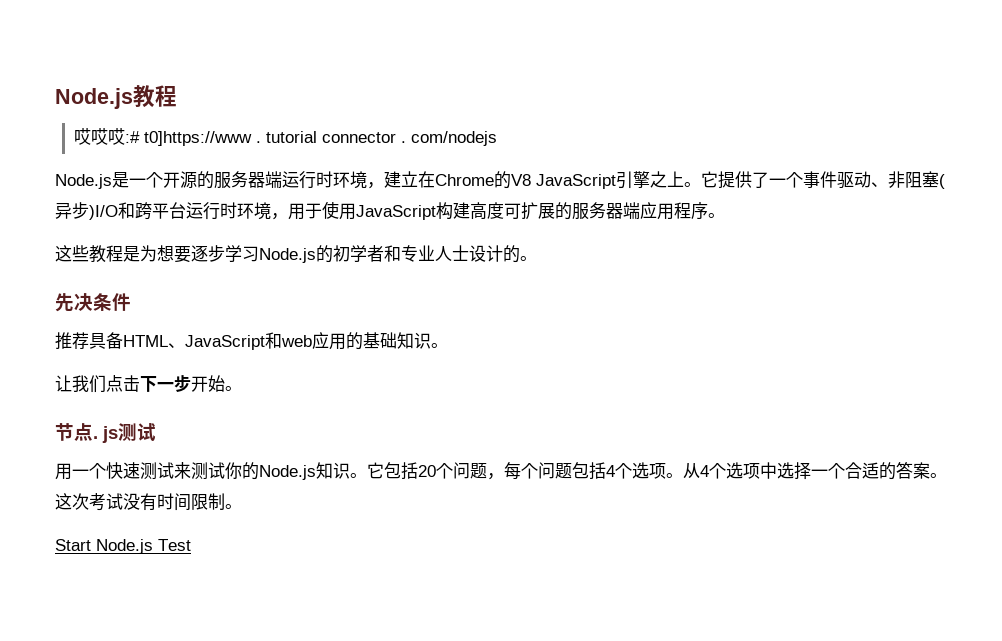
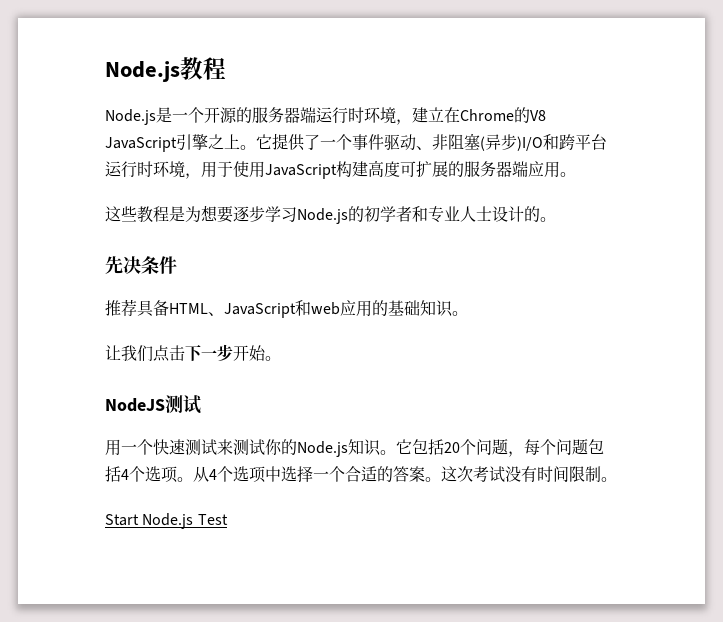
- 哎哎哎:# t0]https://www . tutorial connector . com/nodejs
- 它提供了一个事件驱动、非阻塞(异步)I/O和跨平台运行时环境，用于使用JavaScript构建高度可扩展的服务器端应用程序。
+ 它提供了一个事件驱动、非阻塞(异步)I/O和跨平台运行时环境，用于使用JavaScript构建高度可扩展的服务器端应用。
- 节点. js测试
+ NodeJS测试

